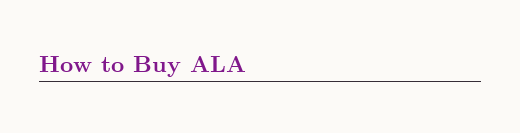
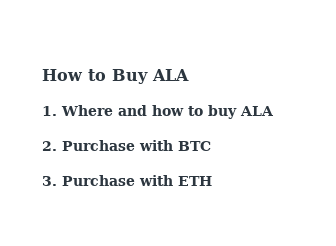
+ 1. Where and how to buy ALA
+ 2. Purchase with BTC
+ 3. Purchase with ETH

